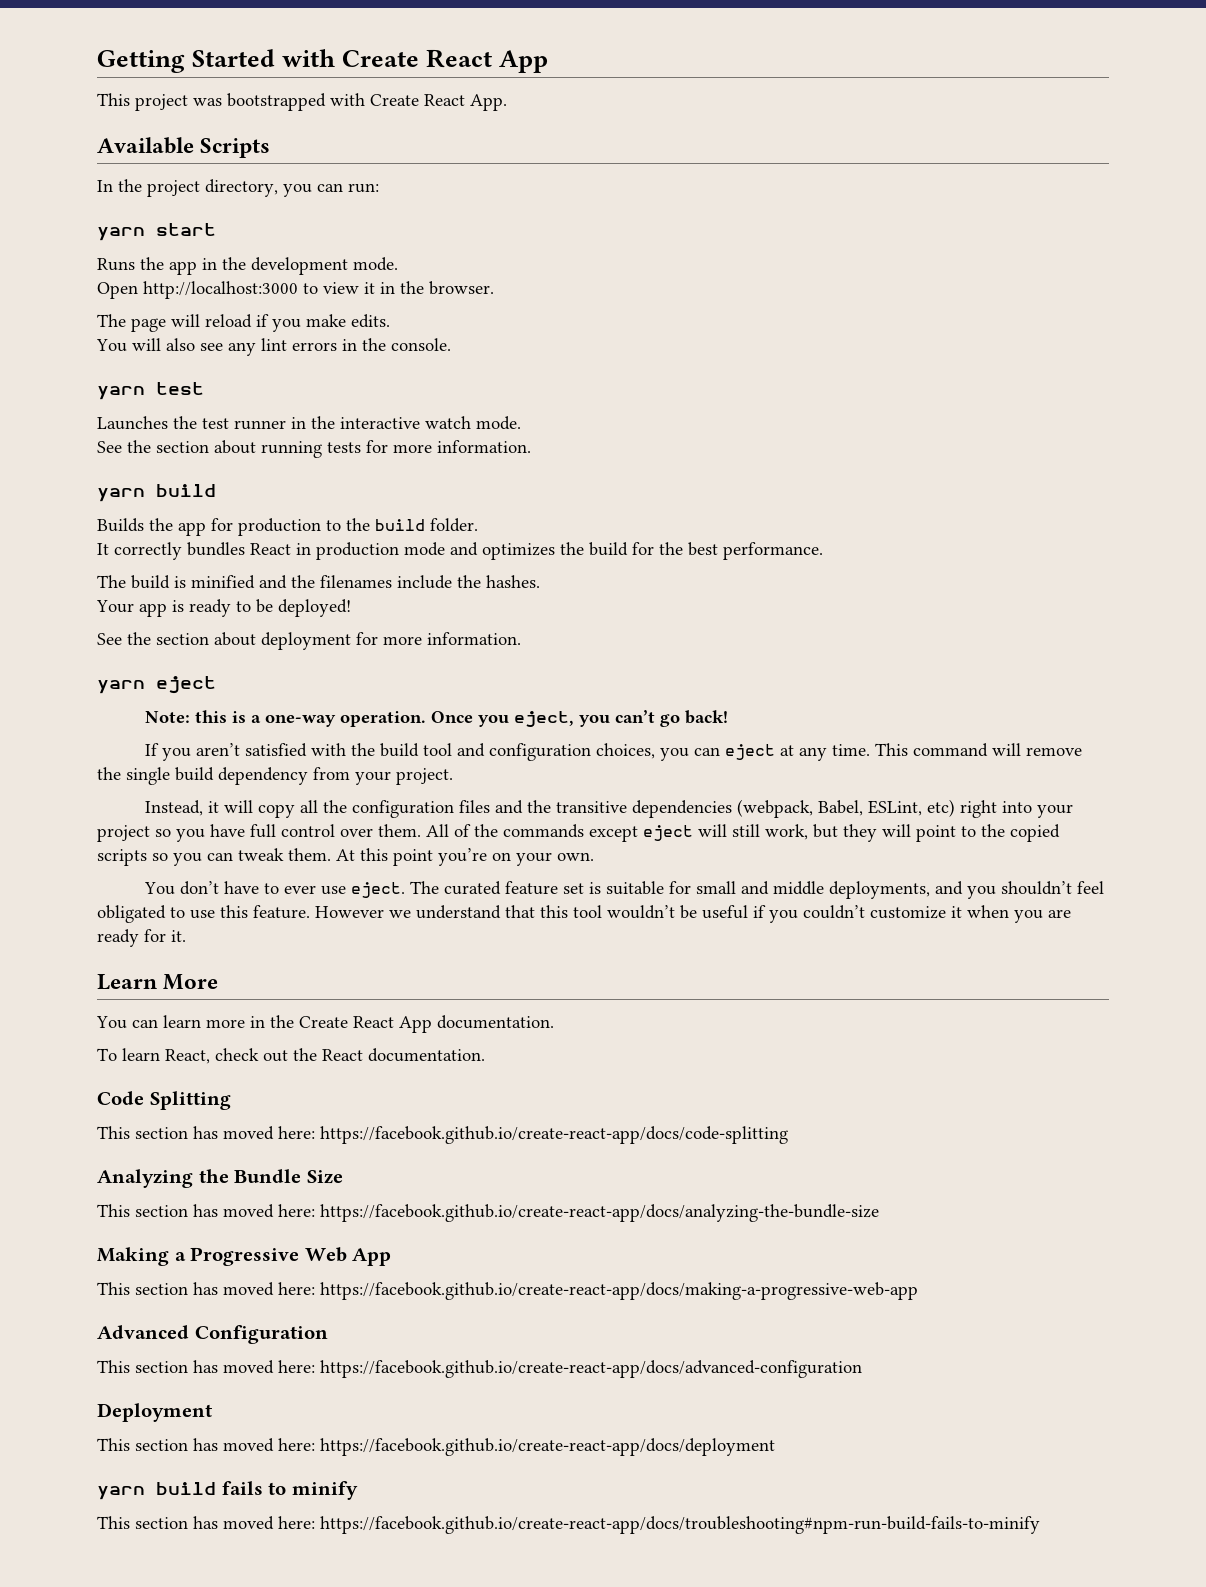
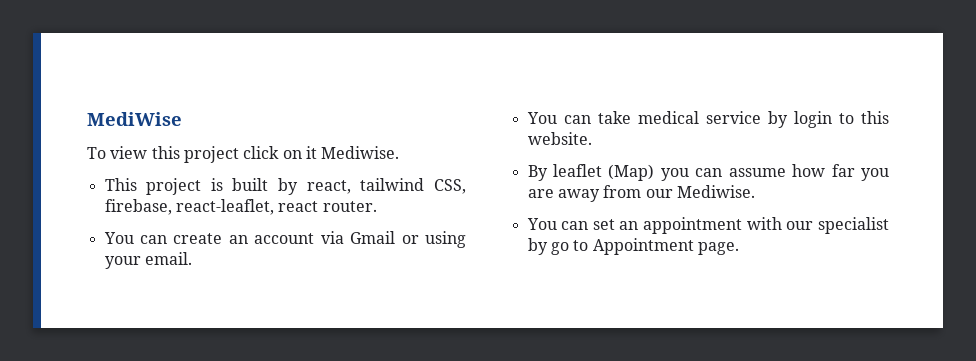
- Getting Started with Create React App
- This project was bootstrapped with Create React App.
- Available Scripts
- In the project directory, you can run:
- yarn start
- Runs the app in the development mode.
- Open http://localhost:3000 to view it in the browser.
- The page will reload if you make edits.
- You will also see any lint errors in the console.
- yarn test
- Launches the test runner in the interactive watch mode.
- See the section about running tests for more information.
- yarn build
- Builds the app for production to the build folder.
- It correctly bundles React in production mode and optimizes the build for the best performance.
- The build is minified and the filenames include the hashes.
- Your app is ready to be deployed!
- See the section about deployment for more information.
- yarn eject
- Note: this is a one-way operation. Once you eject, you can’t go back!
- If you aren’t satisfied with the build tool and configuration choices, you can eject at any time. This command will remove the single build dependency from your project.
- Instead, it will copy all the configuration files and the transitive dependencies (webpack, Babel, ESLint, etc) right into your project so you have full control over them. All of the commands except eject will still work, but they will point to the copied scripts so you can tweak them. At this point you’re on your own.
- You don’t have to ever use eject. The curated feature set is suitable for small and middle deployments, and you shouldn’t feel obligated to use this feature. However we understand that this tool wouldn’t be useful if you couldn’t customize it when you are ready for it.
- Learn More
- You can learn more in the Create React App documentation.
- To learn React, check out the React documentation.
- Code Splitting
- This section has moved here: https://facebook.github.io/create-react-app/docs/code-splitting
- Analyzing the Bundle Size
- This section has moved here: https://facebook.github.io/create-react-app/docs/analyzing-the-bundle-size
- Making a Progressive Web App
- This section has moved here: https://facebook.github.io/create-react-app/docs/making-a-progressive-web-app
- Advanced Configuration
- This section has moved here: https://facebook.github.io/create-react-app/docs/advanced-configuration
- Deployment
- This section has moved here: https://facebook.github.io/create-react-app/docs/deployment
- yarn build fails to minify
- This section has moved here: https://facebook.github.io/create-react-app/docs/troubleshooting#npm-run-build-fails-to-minify
+ MediWise
+ To view this project click on it Mediwise.
+ This project is built by react, tailwind CSS, firebase, react-leaflet, react router.
+ You can create an account via Gmail or using your email.
+ You can take medical service by login to this website.
+ By leaflet (Map) you can assume how far you are away from our Mediwise.
+ You can set an appointment with our specialist by go to Appointment page.

